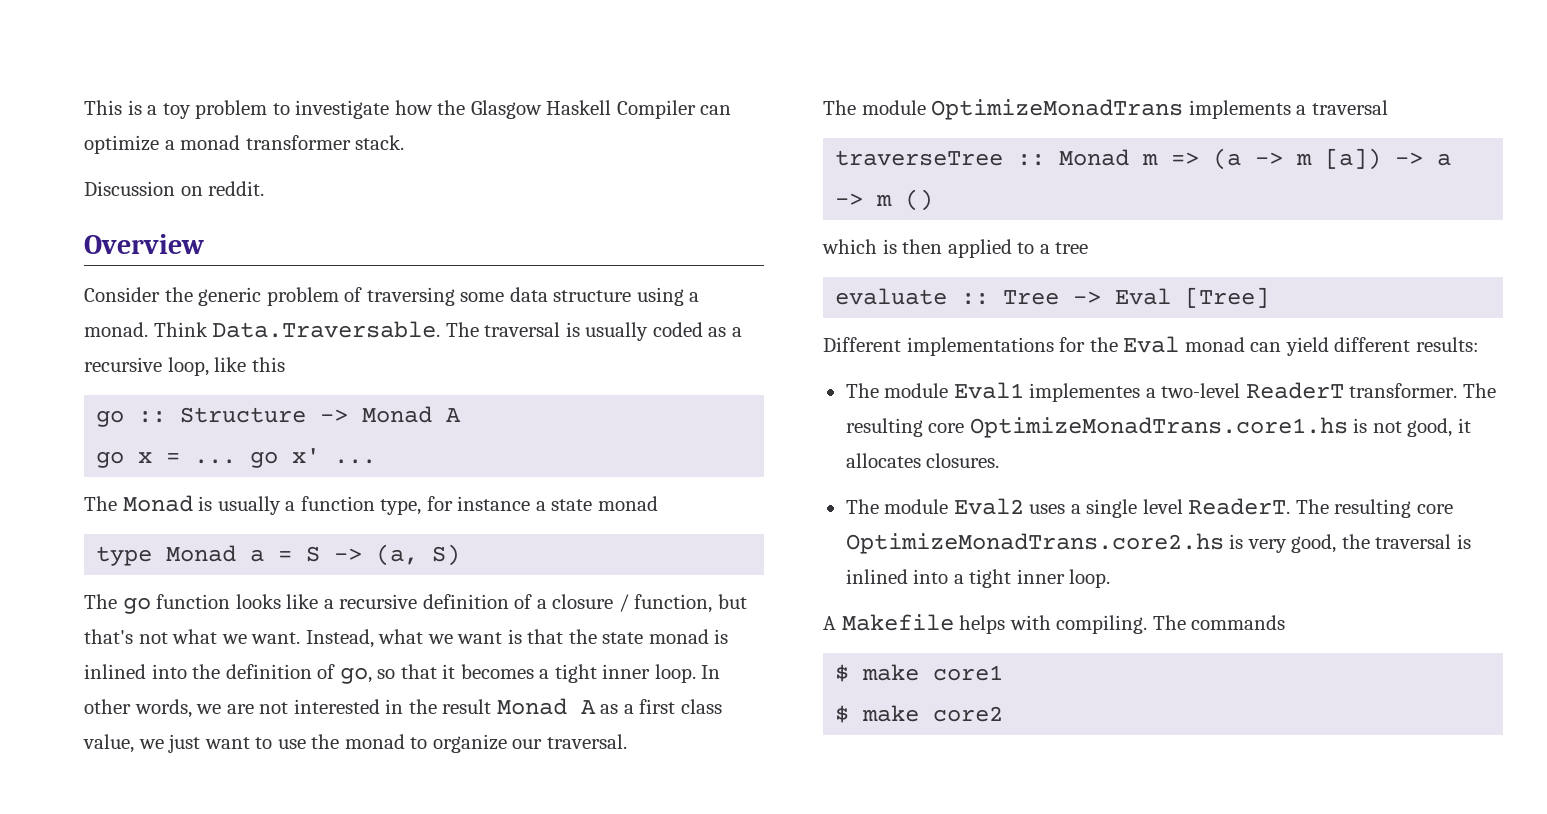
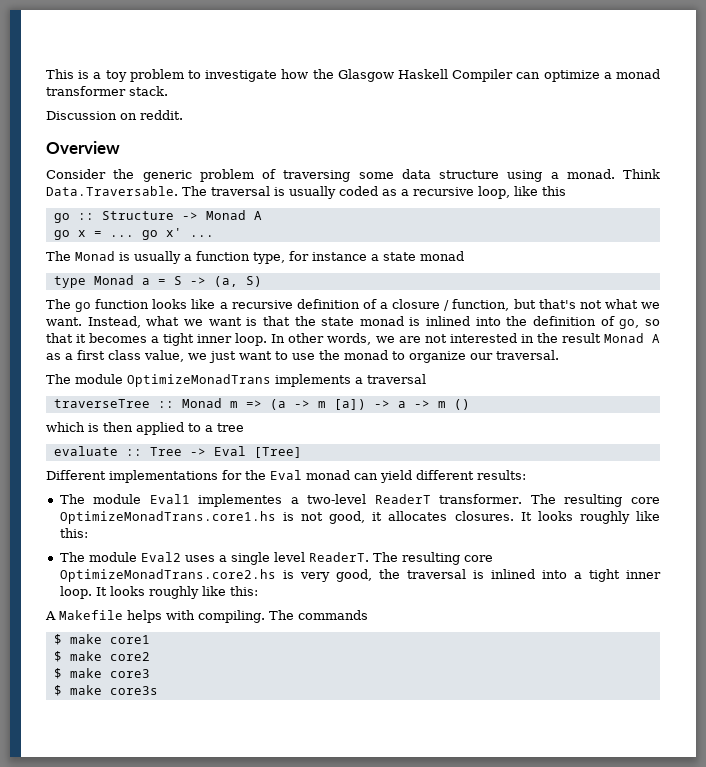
- The resulting core OptimizeMonadTrans.core1.hs is not good, it allocates closures.
+ The resulting core OptimizeMonadTrans.core1.hs is not good, it allocates closures. It looks roughly like this:
- The resulting core OptimizeMonadTrans.core2.hs is very good, the traversal is inlined into a tight inner loop.
+ The resulting core OptimizeMonadTrans.core2.hs is very good, the traversal is inlined into a tight inner loop. It looks roughly like this:
+ $ make core3
+ $ make core3s

